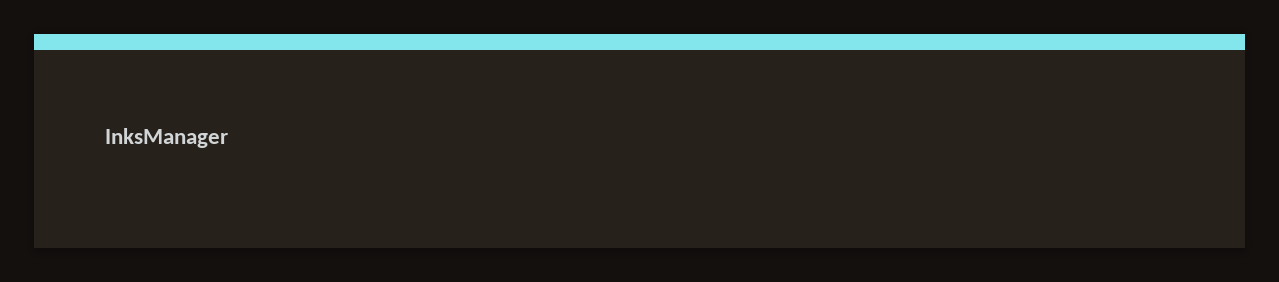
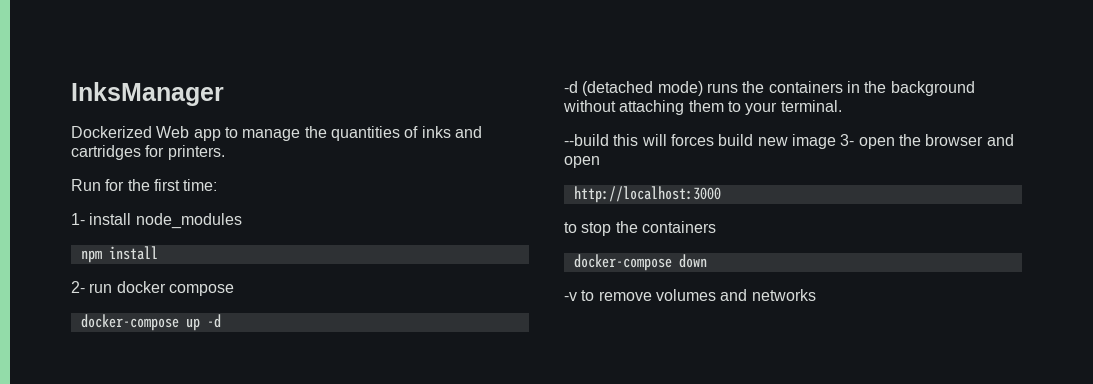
+ Dockerized Web app to manage the quantities of inks and cartridges for printers.
+ Run for the first time:
+ 1- install node_modules
+ npm install
+ 2- run docker compose
+ docker-compose up -d
+ -d (detached mode) runs the containers in the background without attaching them to your terminal.
+ --build this will forces build new image 3- open the browser and open
+ http://localhost:3000
+ to stop the containers
+ docker-compose down
+ -v to remove volumes and networks

